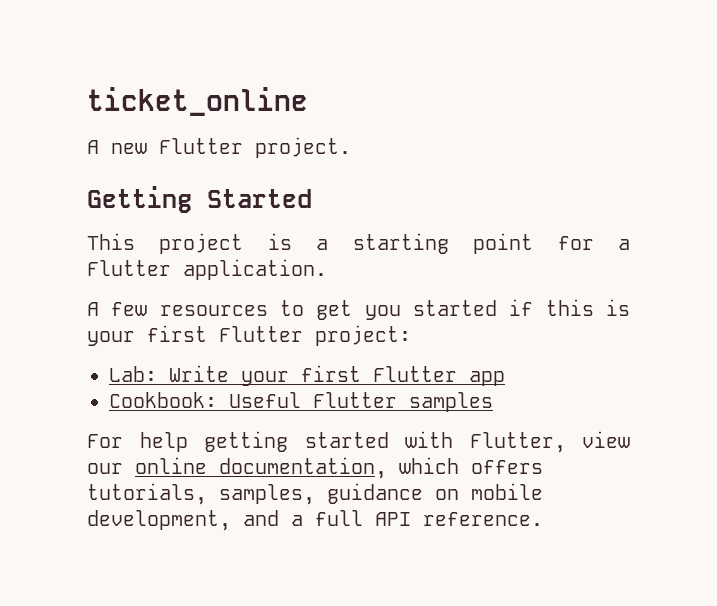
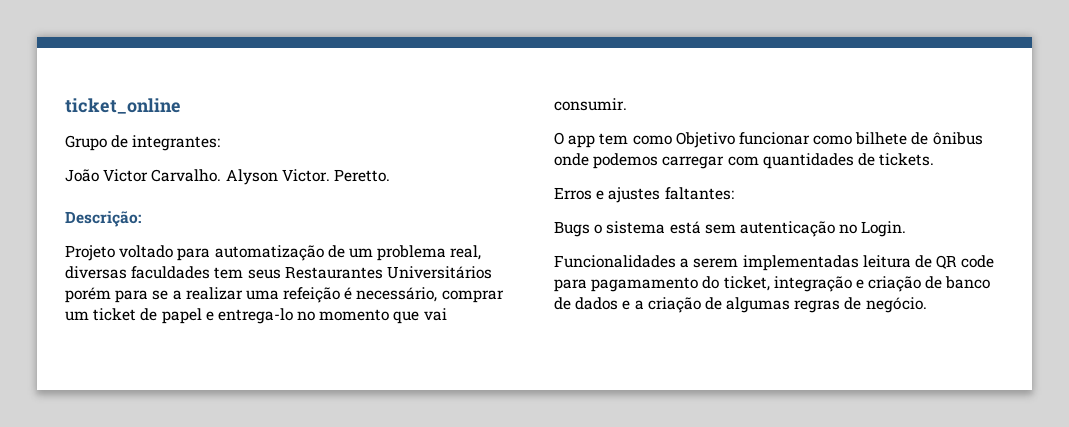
- A new Flutter project.
- Getting Started
- This project is a starting point for a Flutter application.
- A few resources to get you started if this is your first Flutter project:
- Lab: Write your first Flutter app
- Cookbook: Useful Flutter samples
- For help getting started with Flutter, view our online documentation, which offers tutorials, samples, guidance on mobile development, and a full API reference.
+ Grupo de integrantes:
+ João Victor Carvalho. Alyson Victor. Peretto.
+ Descrição:
+ Projeto voltado para automatização de um problema real, diversas faculdades tem seus Restaurantes Universitários porém para se a realizar uma refeição é necessário, comprar um ticket de papel e entrega-lo no momento que vai consumir.
+ O app tem como Objetivo funcionar como bilhete de ônibus onde podemos carregar com quantidades de tickets.
+ Erros e ajustes faltantes:
+ Bugs o sistema está sem autenticação no Login.
+ Funcionalidades a serem implementadas leitura de QR code para pagamamento do ticket, integração e criação de banco de dados e a criação de algumas regras de negócio.

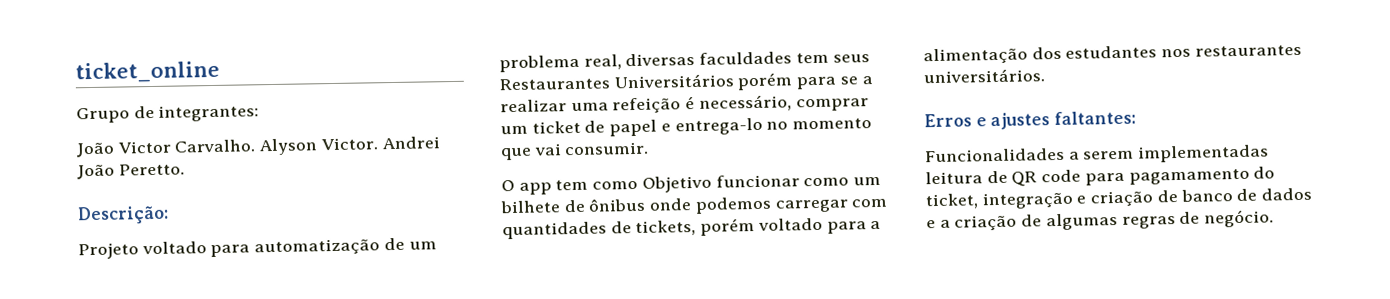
- Peretto.
+ Andrei João Peretto.
- O app tem como Objetivo funcionar como bilhete de ônibus onde podemos carregar com quantidades de tickets.
+ O app tem como Objetivo funcionar como um bilhete de ônibus onde podemos carregar com quantidades de tickets, porém voltado para a alimentação dos estudantes nos restaurantes universitários.
  Erros e ajustes faltantes:
- Bugs o sistema está sem autenticação no Login.

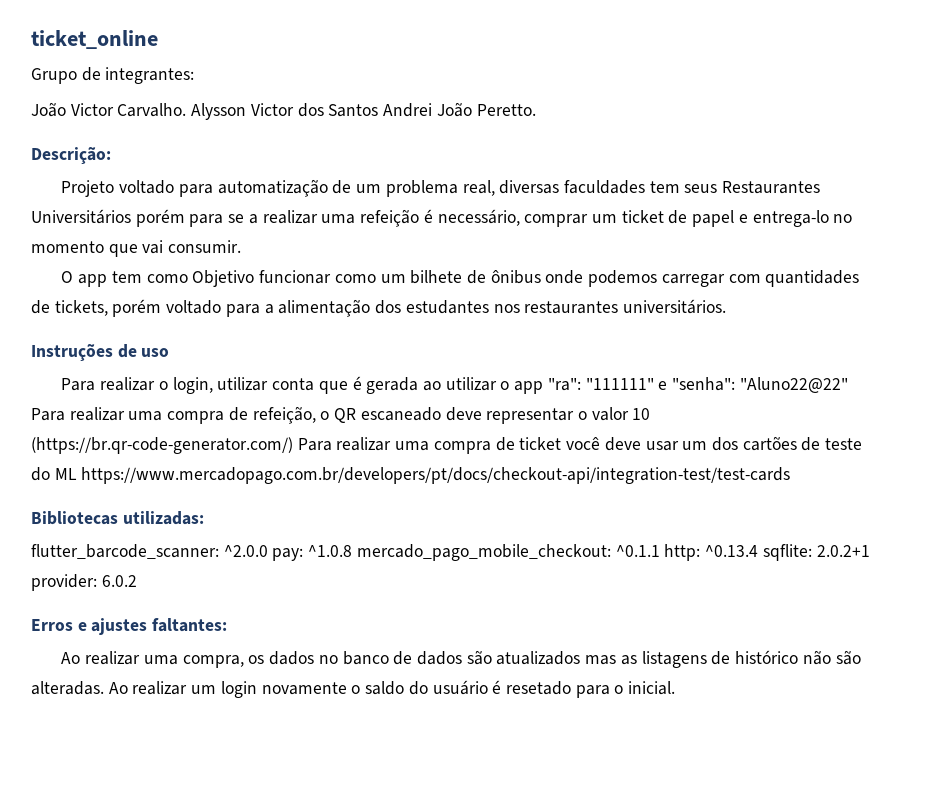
- Alyson Victor. Andrei João Peretto.
+ Alysson Victor dos Santos Andrei João Peretto.
+ Instruções de uso
+ Para realizar o login, utilizar conta que é gerada ao utilizar o app "ra": "111111" e "senha": "Aluno22@22" Para realizar uma compra de refeição, o QR escaneado deve representar o valor 10 (https://br.qr-code-generator.com/) Para realizar uma compra de ticket você deve usar um dos cartões de teste do ML https://www.mercadopago.com.br/developers/pt/docs/checkout-api/integration-test/test-cards
+ Bibliotecas utilizadas:
+ flutter_barcode_scanner: ^2.0.0 pay: ^1.0.8 mercado_pago_mobile_checkout: ^0.1.1 http: ^0.13.4 sqflite: 2.0.2+1 provider: 6.0.2
  Erros e ajustes faltantes:
- Funcionalidades a serem implementadas leitura de QR code para pagamamento do ticket, integração e criação de banco de dados e a criação de algumas regras de negócio.
+ Ao realizar uma compra, os dados no banco de dados são atualizados mas as listagens de histórico não são alteradas. Ao realizar um login novamente o saldo do usuário é resetado para o inicial.

